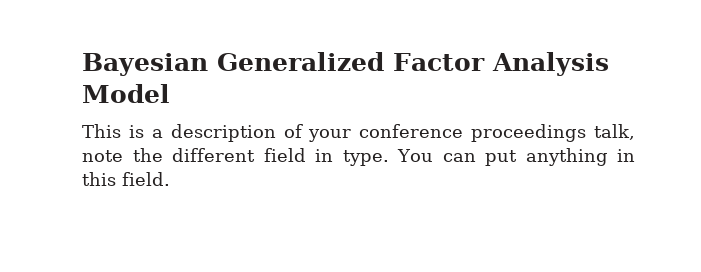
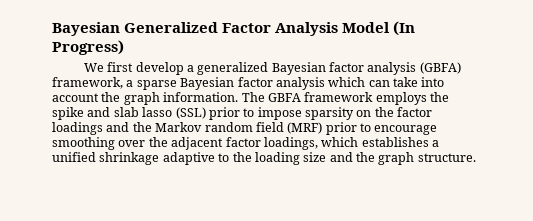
- Bayesian Generalized Factor Analysis Model
- This is a description of your conference proceedings talk, note the different field in type. You can put anything in this field.
+ Bayesian Generalized Factor Analysis Model (In Progress)
+ We first develop a generalized Bayesian factor analysis (GBFA) framework, a sparse Bayesian factor analysis which can take into account the graph information. The GBFA framework employs the spike and slab lasso (SSL) prior to impose sparsity on the factor loadings and the Markov random field (MRF) prior to encourage smoothing over the adjacent factor loadings, which establishes a unified shrinkage adaptive to the loading size and the graph structure.

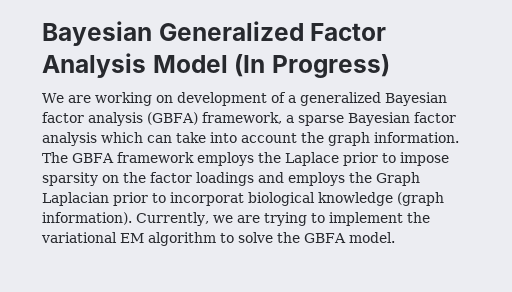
- We first develop a generalized Bayesian factor analysis (GBFA) framework, a sparse Bayesian factor analysis which can take into account the graph information.
+ We are working on development of a generalized Bayesian factor analysis (GBFA) framework, a sparse Bayesian factor analysis which can take into account the graph information.
- The GBFA framework employs the spike and slab lasso (SSL) prior to impose sparsity on the factor loadings and the Markov random field (MRF) prior to encourage smoothing over the adjacent factor loadings, which establishes a unified shrinkage adaptive to the loading size and the graph structure.
+ The GBFA framework employs the Laplace prior to impose sparsity on the factor loadings and employs the Graph Laplacian prior to incorporat biological knowledge (graph information). Currently, we are trying to implement the variational EM algorithm to solve the GBFA model.

